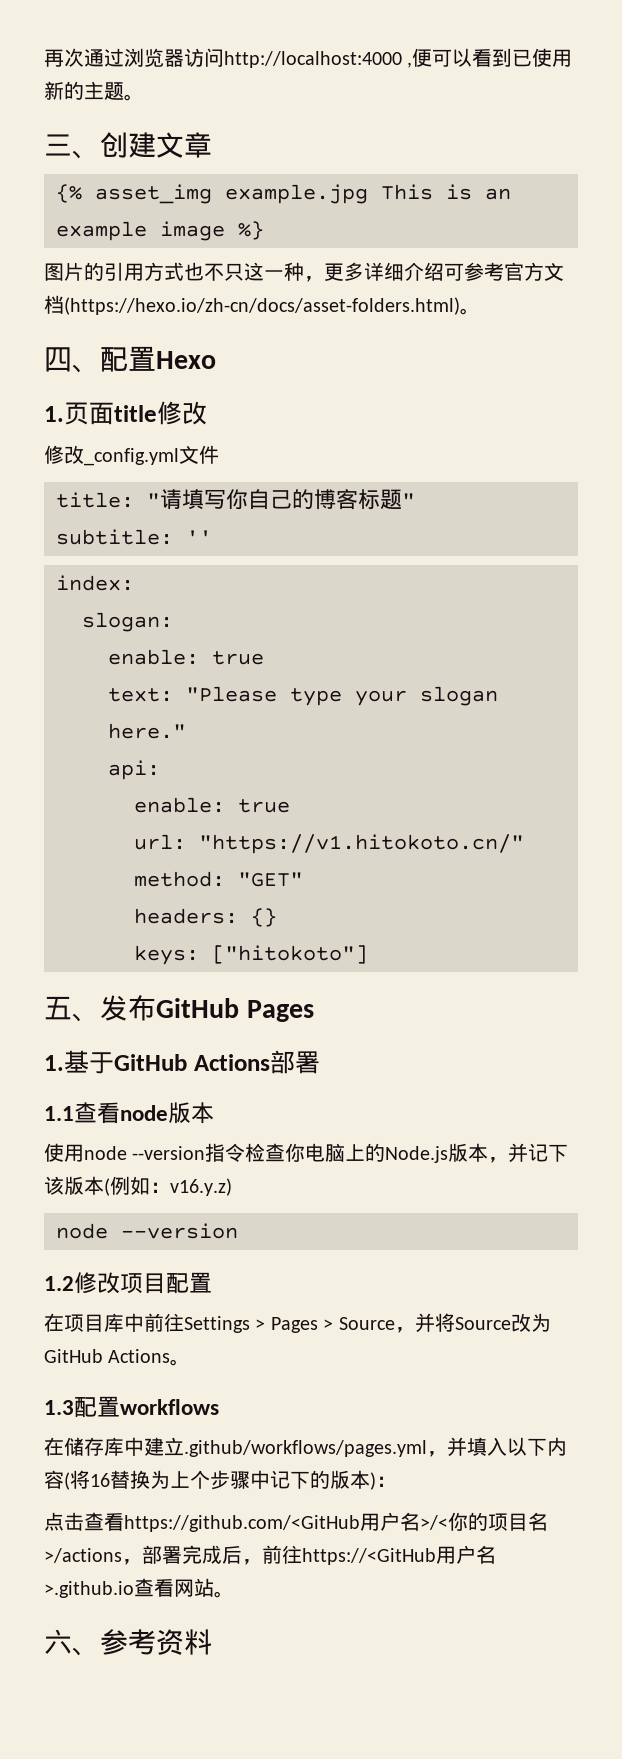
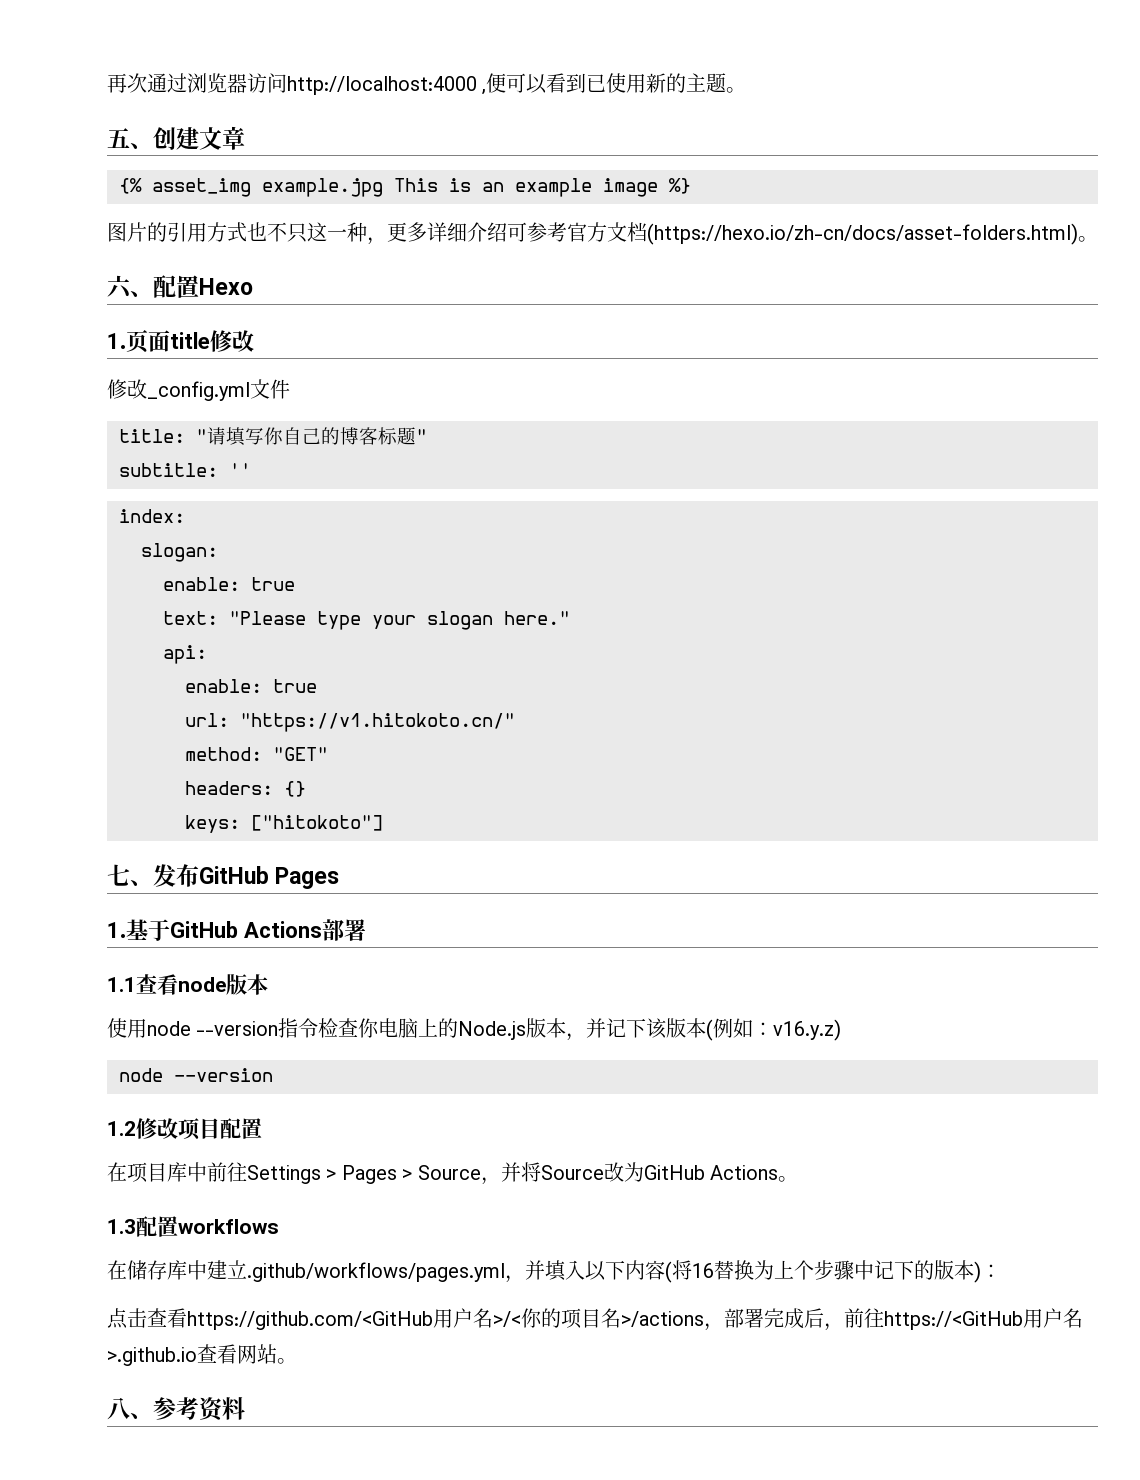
- 三、创建文章
+ 五、创建文章
- 四、配置Hexo
+ 六、配置Hexo
- 五、发布GitHub Pages
+ 七、发布GitHub Pages
- 六、参考资料
+ 八、参考资料

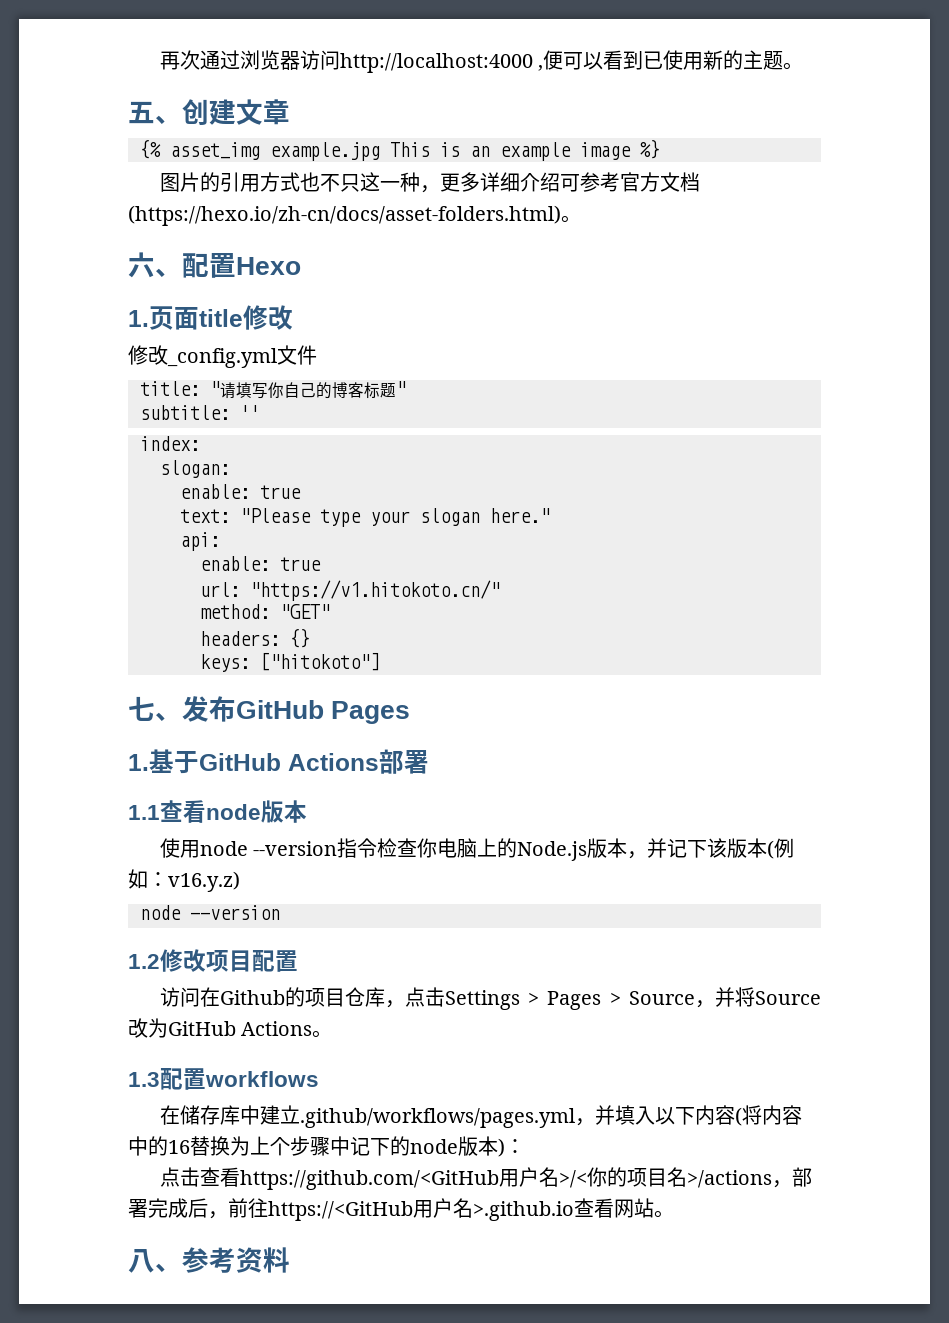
- 在项目库中前往Settings > Pages > Source，并将Source改为GitHub Actions。
+ 访问在Github的项目仓库，点击Settings > Pages > Source，并将Source改为GitHub Actions。
- 在储存库中建立.github/workflows/pages.yml，并填入以下内容(将16替换为上个步骤中记下的版本)：
+ 在储存库中建立.github/workflows/pages.yml，并填入以下内容(将内容中的16替换为上个步骤中记下的node版本)：

